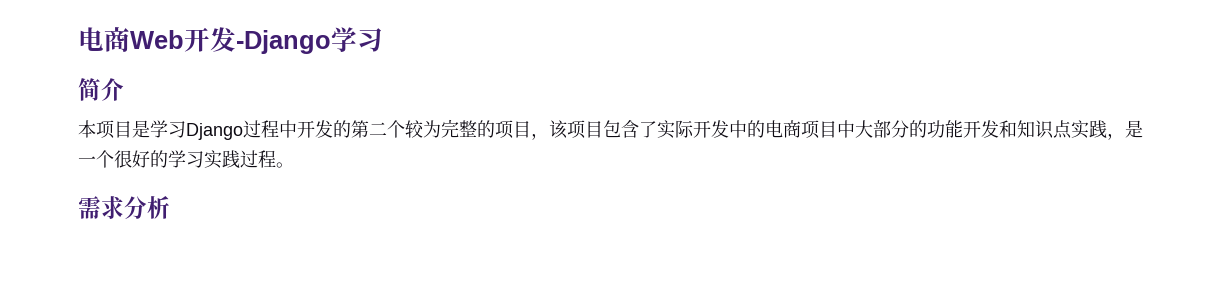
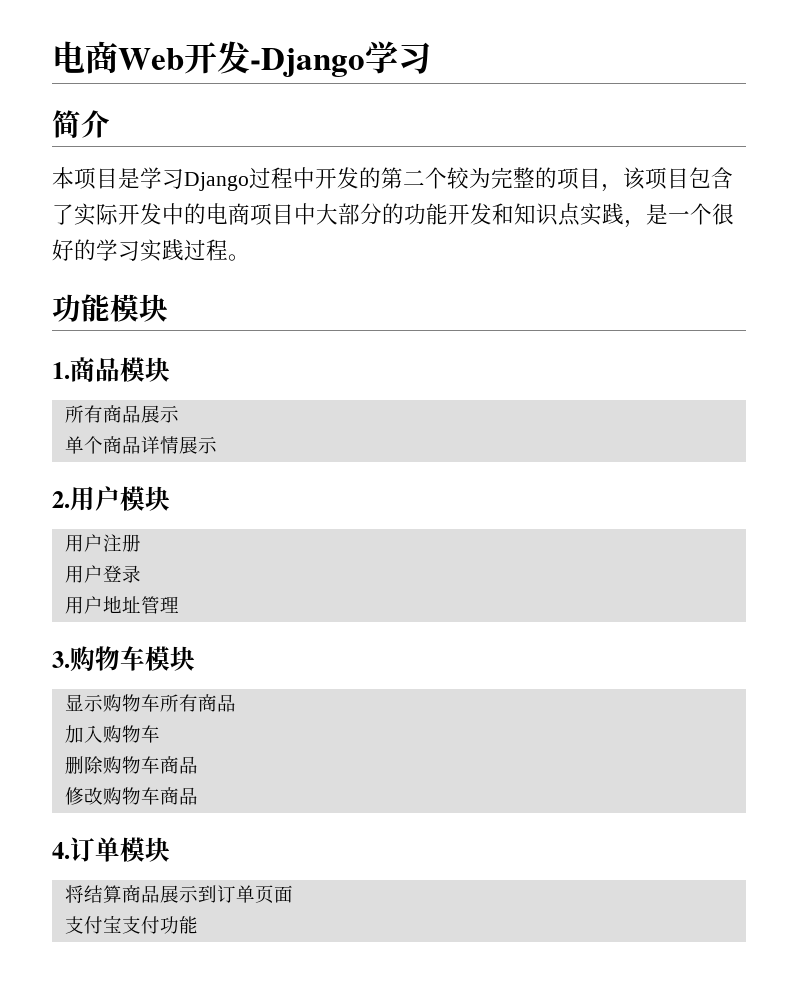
- 需求分析
+ 功能模块
+ 1.商品模块
+ 所有商品展示
+ 单个商品详情展示
+ 2.用户模块
+ 用户注册
+ 用户登录
+ 用户地址管理
+ 3.购物车模块
+ 显示购物车所有商品
+ 加入购物车
+ 删除购物车商品
+ 修改购物车商品
+ 4.订单模块
+ 将结算商品展示到订单页面
+ 支付宝支付功能

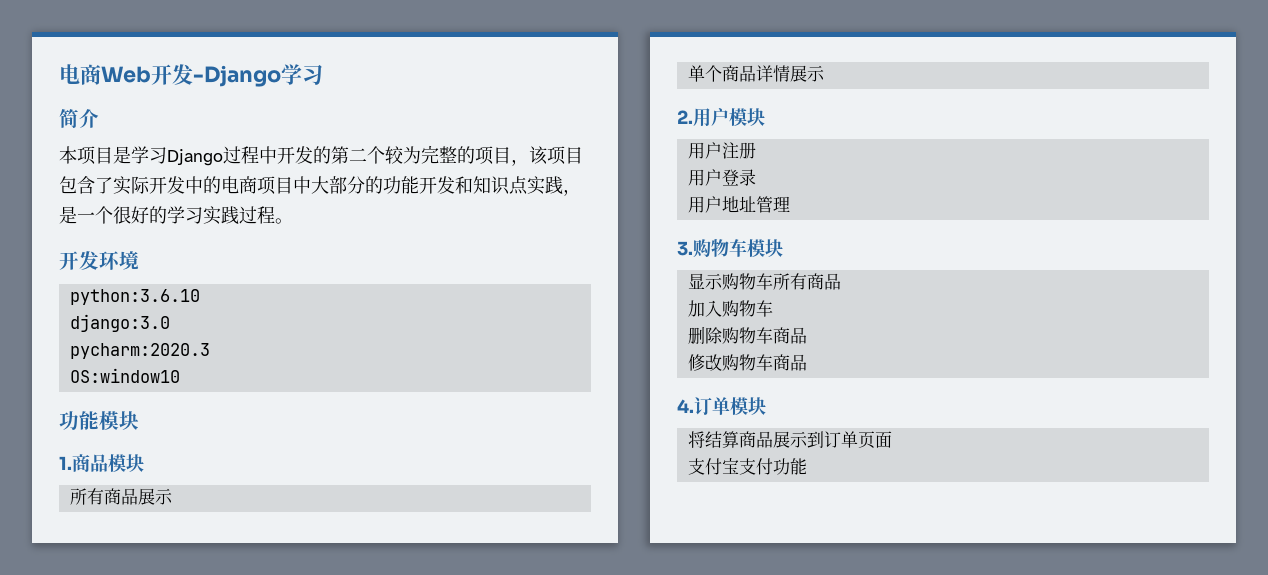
+ 开发环境
+ python:3.6.10
+ django:3.0
+ pycharm:2020.3
+ OS:window10

